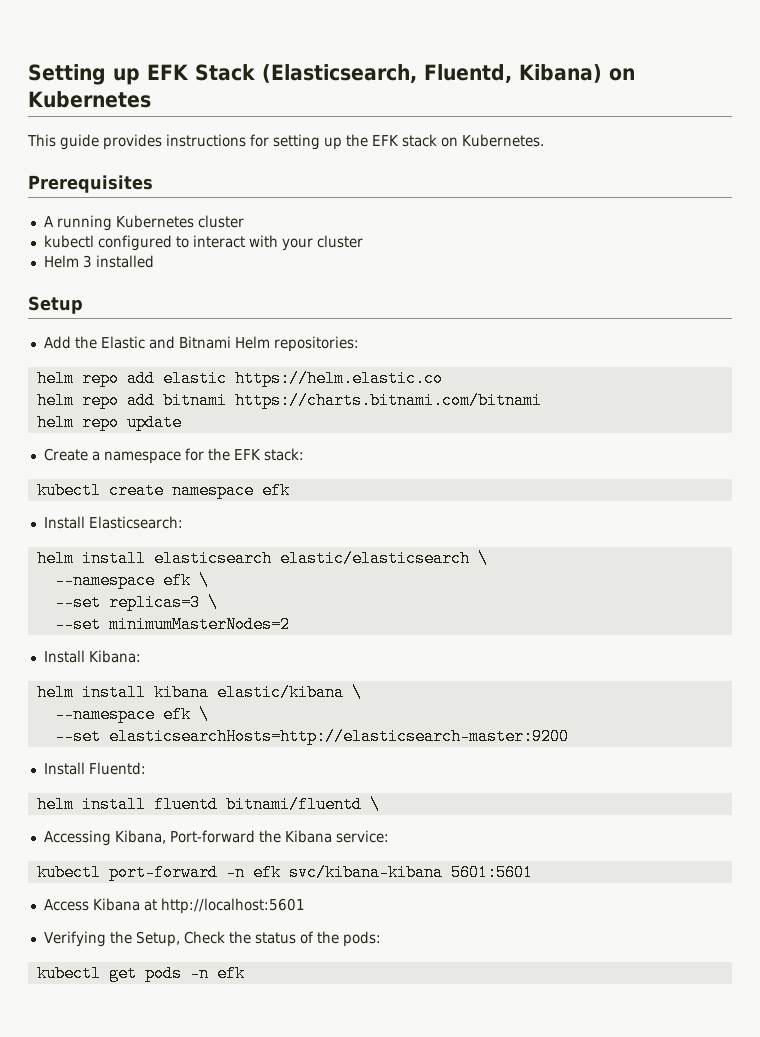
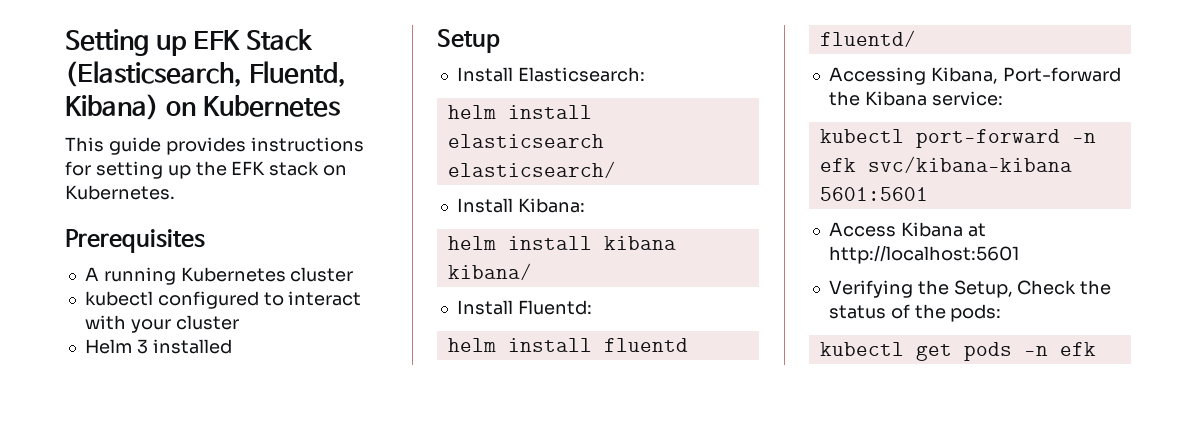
- Add the Elastic and Bitnami Helm repositories:
- helm repo add elastic https://helm.elastic.co
- helm repo add bitnami https://charts.bitnami.com/bitnami
- helm repo update
- Create a namespace for the EFK stack:
- kubectl create namespace efk
- helm install elasticsearch elastic/elasticsearch \
- --namespace efk \
- --set replicas=3 \
- --set minimumMasterNodes=2
+ helm install elasticsearch elasticsearch/
- helm install kibana elastic/kibana \
- --namespace efk \
- --set elasticsearchHosts=http://elasticsearch-master:9200
+ helm install kibana kibana/
- helm install fluentd bitnami/fluentd \
+ helm install fluentd fluentd/

